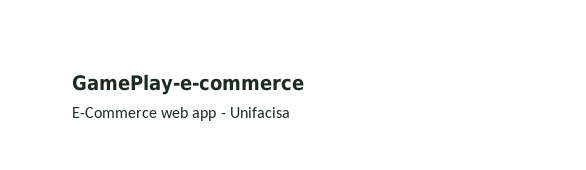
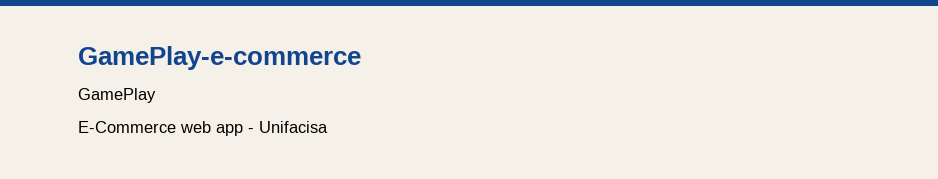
+ GamePlay

